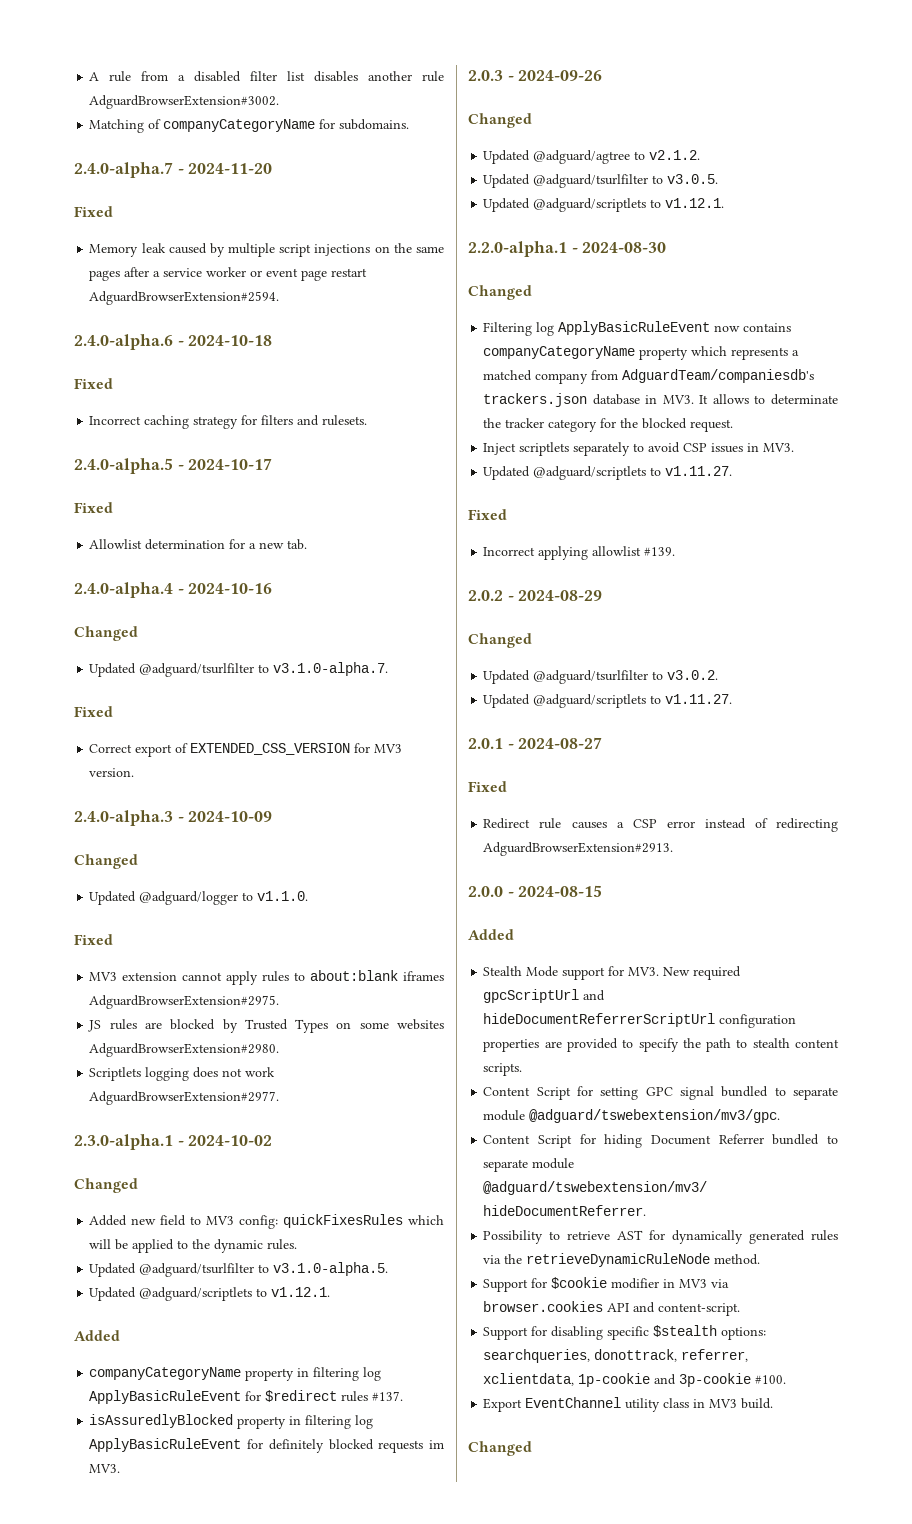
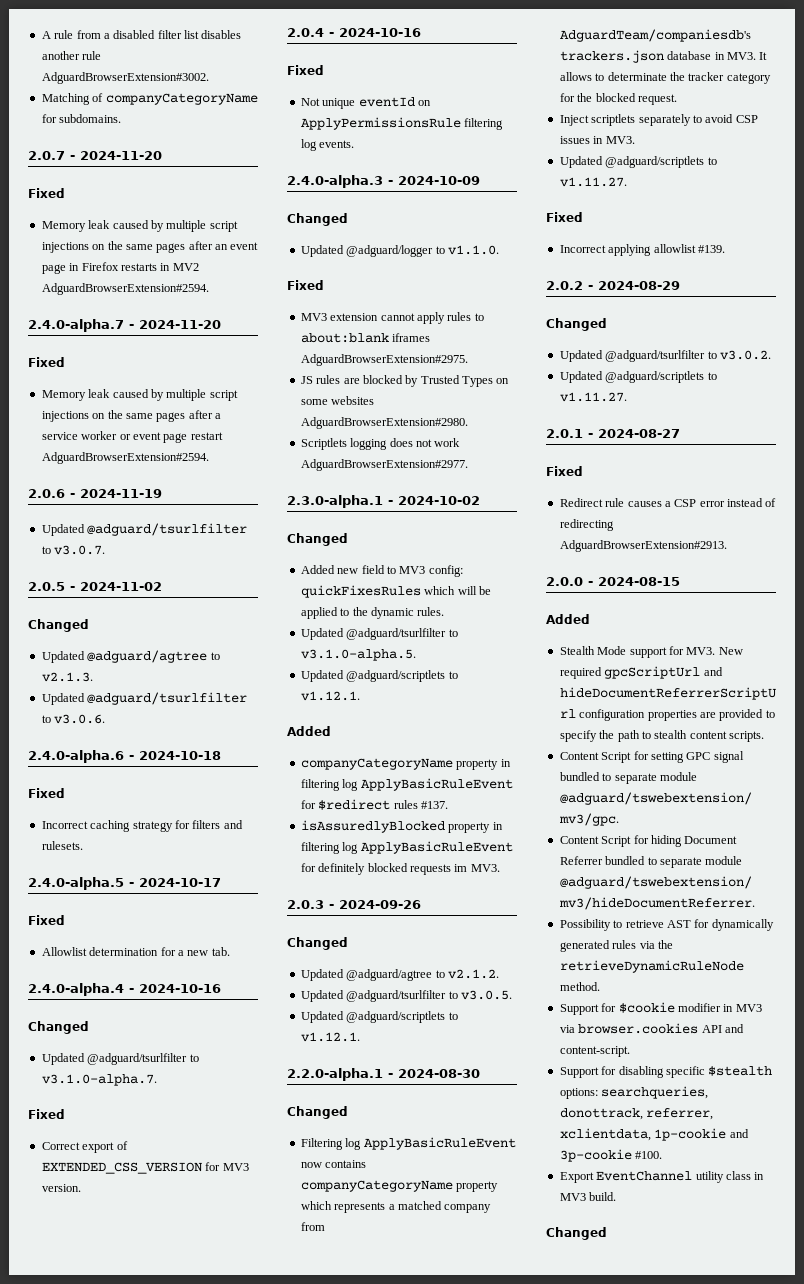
+ 2.0.7 - 2024-11-20
+ Fixed
+ Memory leak caused by multiple script injections on the same pages after an event page in Firefox restarts in MV2 AdguardBrowserExtension#2594.
+ 2.0.6 - 2024-11-19
+ Updated @adguard/tsurlfilter to v3.0.7.
+ 2.0.5 - 2024-11-02
+ Changed
+ Updated @adguard/agtree to v2.1.3.
+ Updated @adguard/tsurlfilter to v3.0.6.
+ 2.0.4 - 2024-10-16
+ Fixed
+ Not unique eventId on ApplyPermissionsRule filtering log events.

